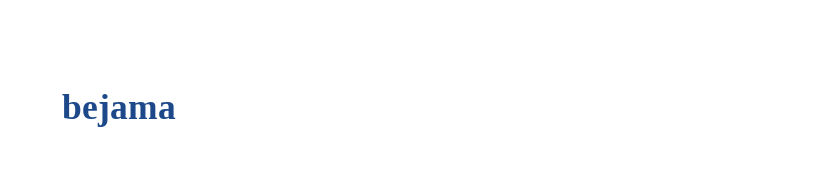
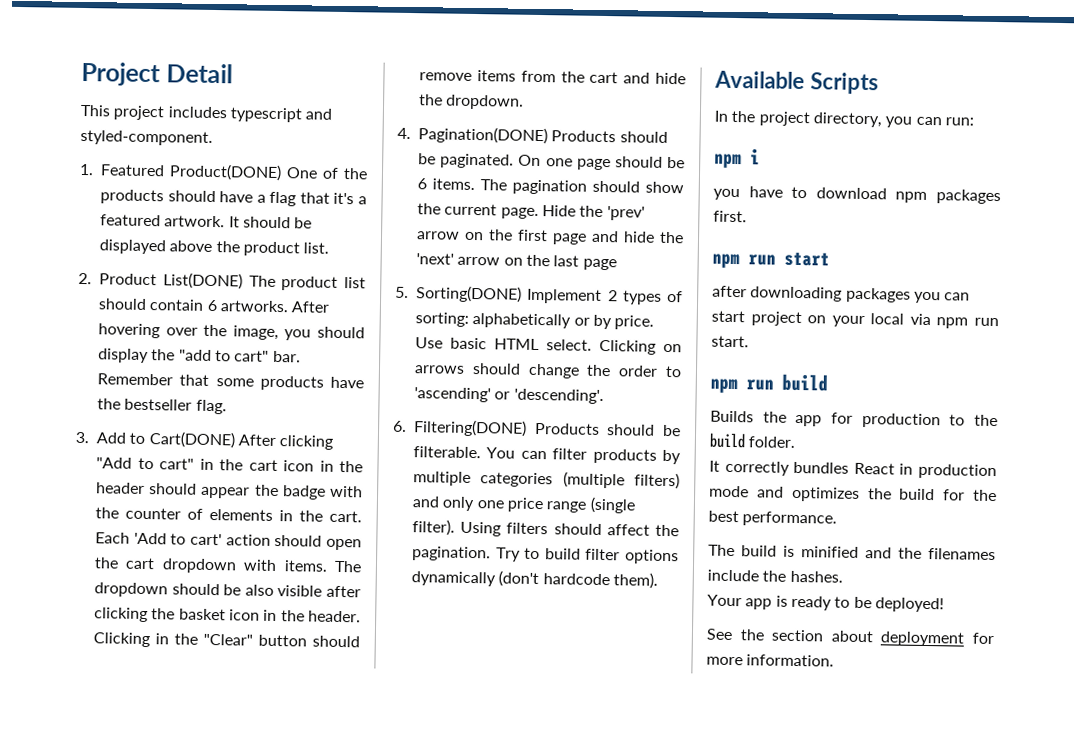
- bejama
+ Project Detail
+ This project includes typescript and styled-component.
+ 1. Featured Product(DONE) One of the products should have a flag that it's a featured artwork. It should be displayed above the product list.
+ 2. Product List(DONE) The product list should contain 6 artworks. After hovering over the image, you should display the "add to cart" bar. Remember that some products have the bestseller flag.
+ 3. Add to Cart(DONE) After clicking "Add to cart" in the cart icon in the header should appear the badge with the counter of elements in the cart. Each 'Add to cart' action should open the cart dropdown with items. The dropdown should be also visible after clicking the basket icon in the header. Clicking in the "Clear" button should remove items from the cart and hide the dropdown.
+ 4. Pagination(DONE) Products should be paginated. On one page should be 6 items. The pagination should show the current page. Hide the 'prev' arrow on the first page and hide the 'next' arrow on the last page
+ 5. Sorting(DONE) Implement 2 types of sorting: alphabetically or by price. Use basic HTML select. Clicking on arrows should change the order to 'ascending' or 'descending'.
+ 6. Filtering(DONE) Products should be filterable. You can filter products by multiple categories (multiple filters) and only one price range (single filter). Using filters should affect the pagination. Try to build filter options dynamically (don't hardcode them).
+ Available Scripts
+ In the project directory, you can run:
+ npm i
+ you have to download npm packages first.
+ npm run start
+ after downloading packages you can start project on your local via npm run start.
+ npm run build
+ Builds the app for production to the build folder.
+ It correctly bundles React in production mode and optimizes the build for the best performance.
+ The build is minified and the filenames include the hashes.
+ Your app is ready to be deployed!
+ See the section about deployment for more information.

